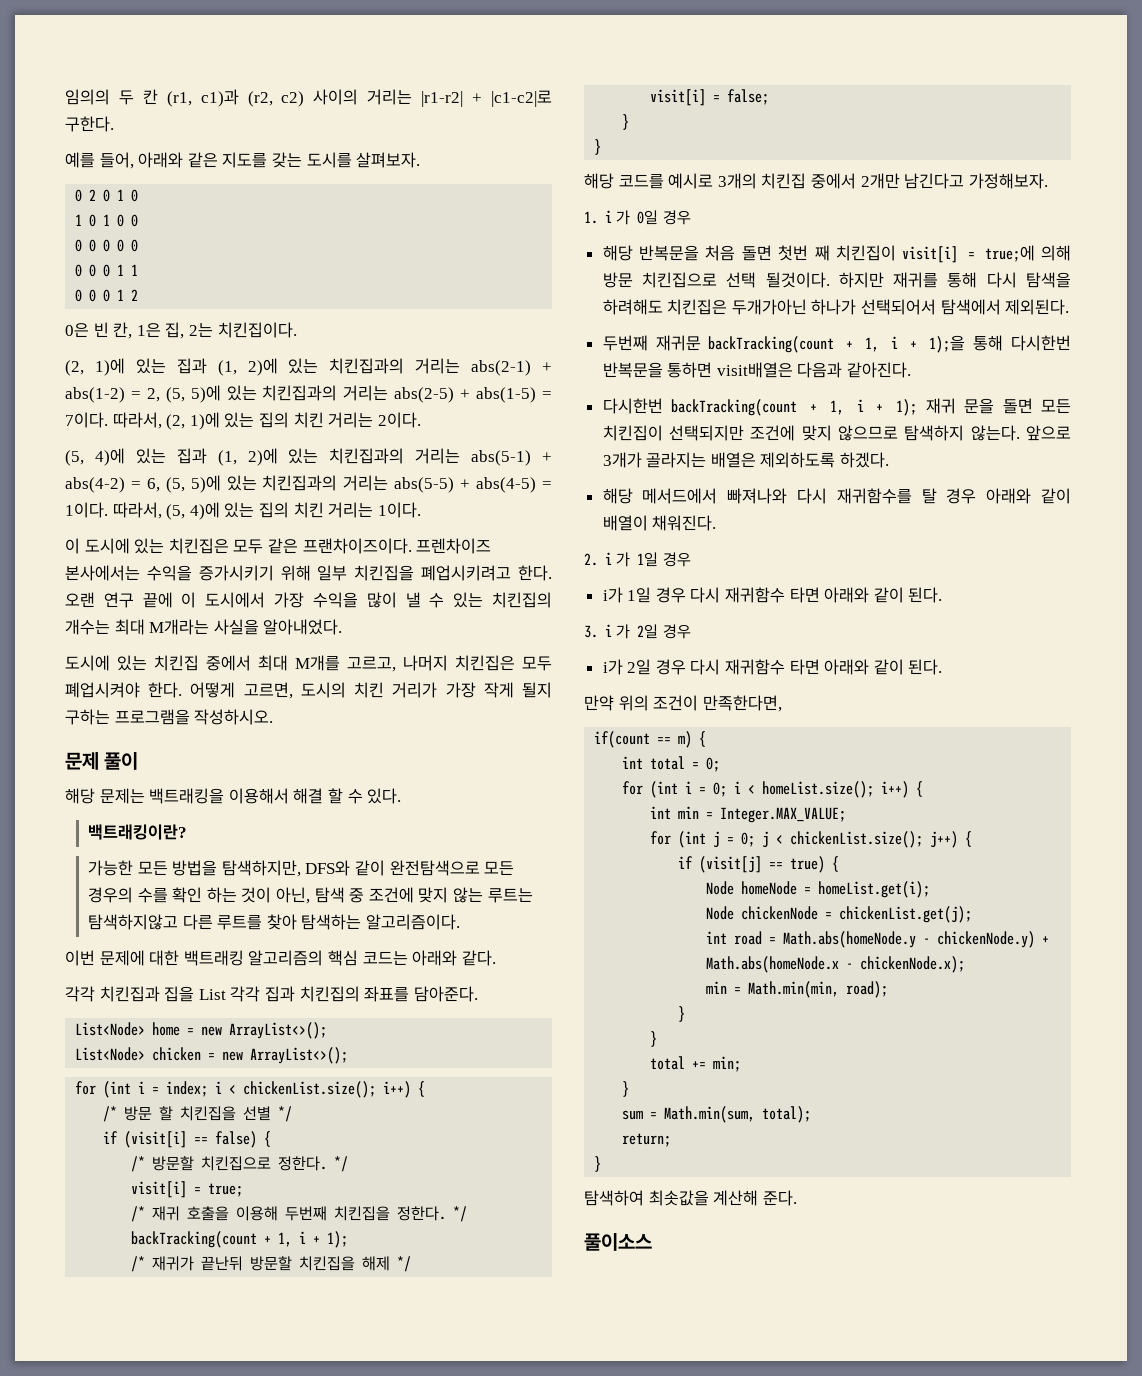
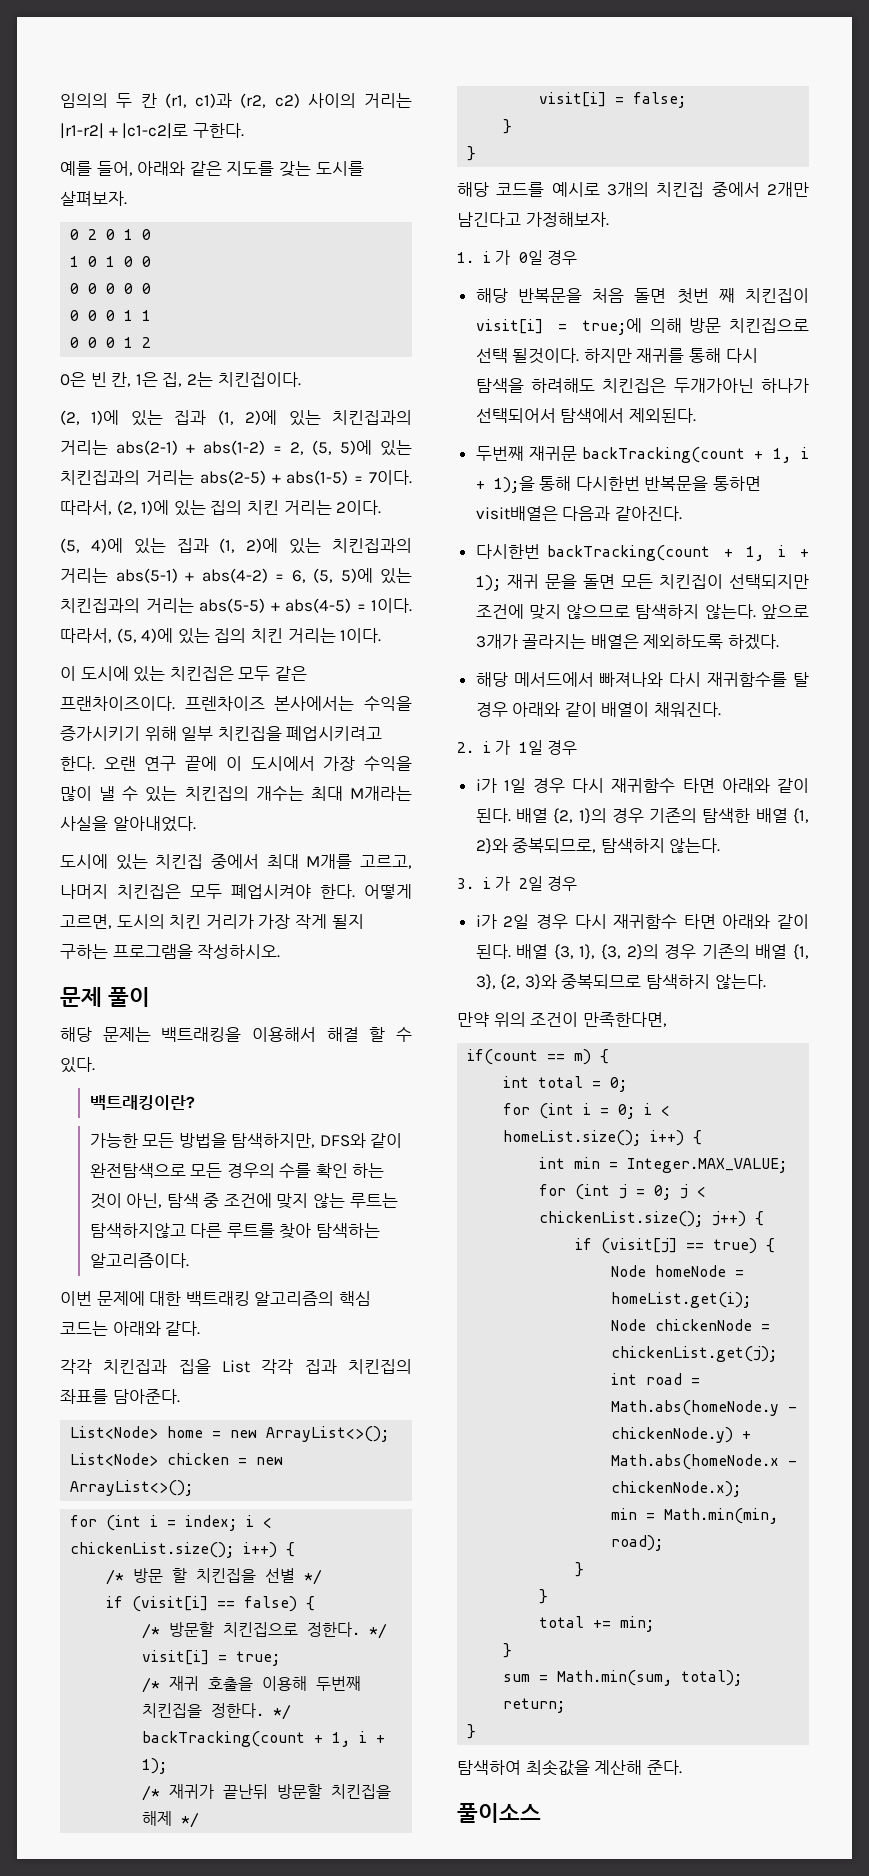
+ 배열 {2, 1}의 경우 기존의 탐색한 배열 {1, 2}와 중복되므로, 탐색하지 않는다.
+ 배열 {3, 1}, {3, 2}의 경우 기존의 배열 {1, 3}, {2, 3}와 중복되므로 탐색하지 않는다.

